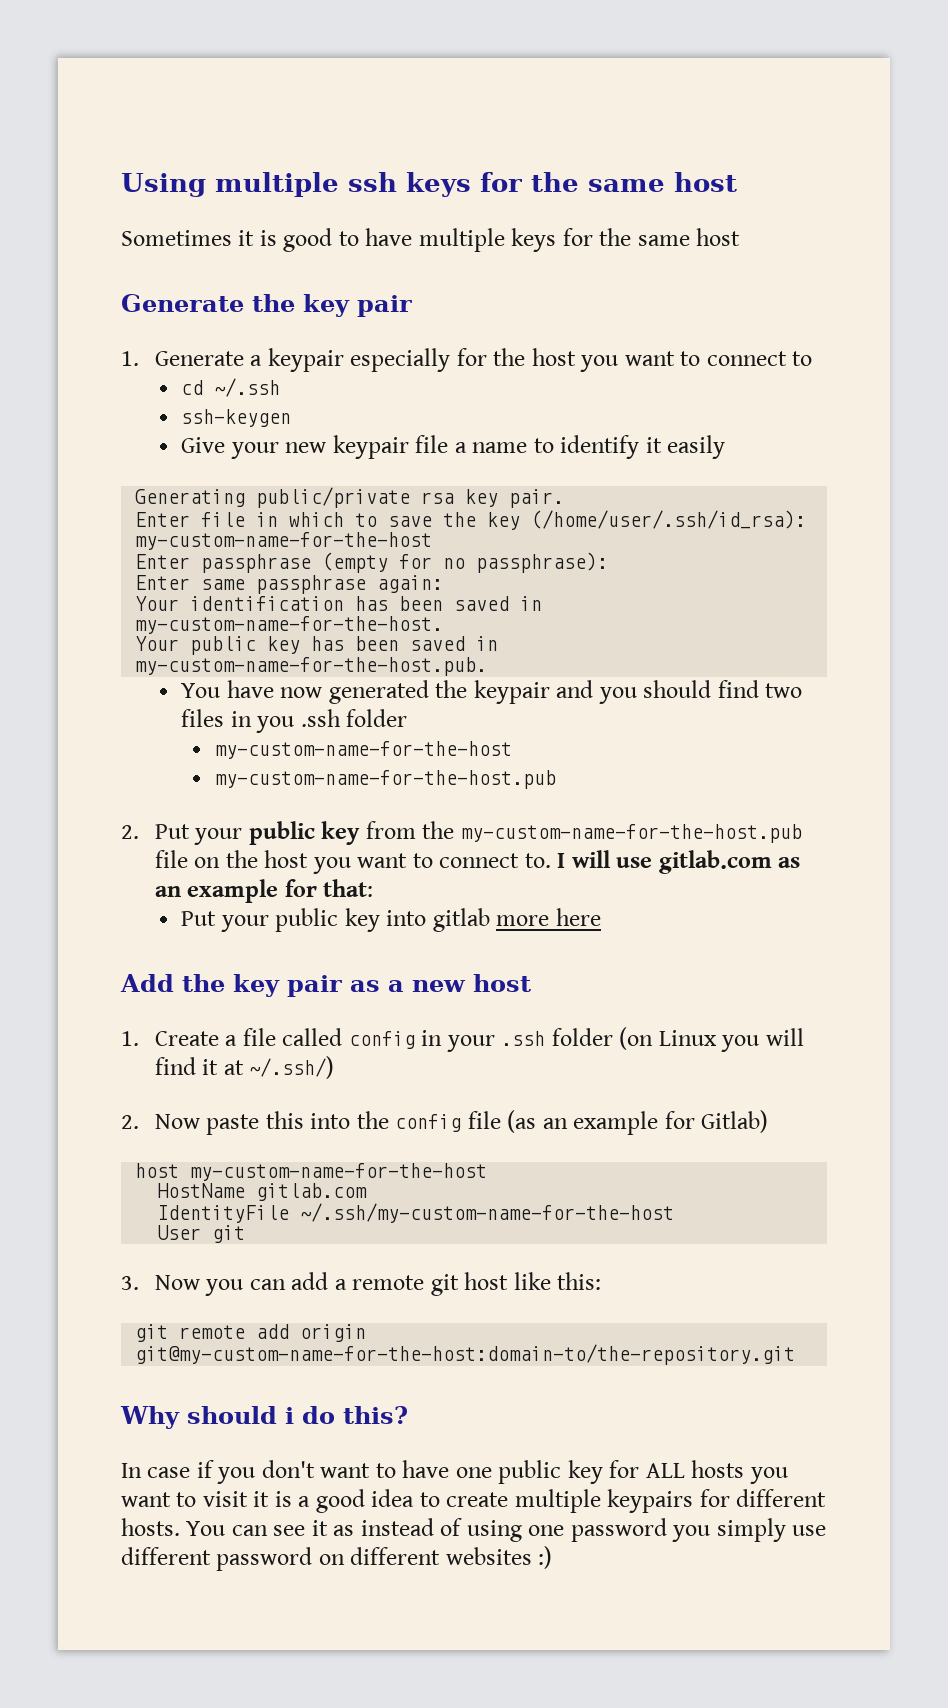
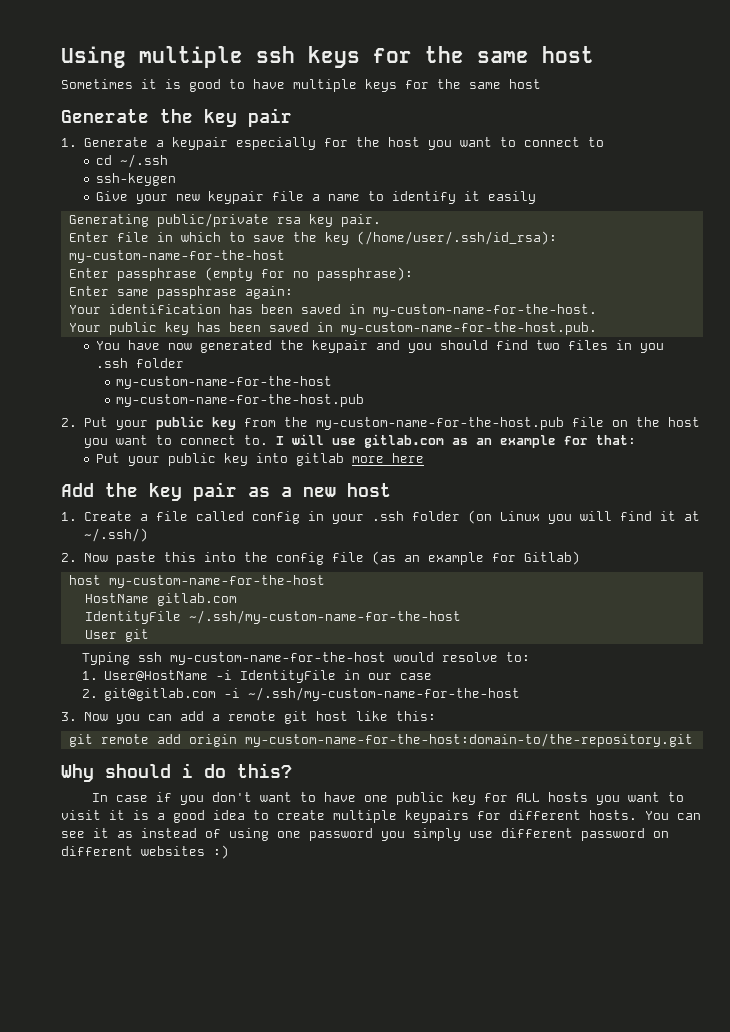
+ Typing ssh my-custom-name-for-the-host would resolve to:
+ 1. User@HostName -i IdentityFile in our case
+ 2. git@gitlab.com -i ~/.ssh/my-custom-name-for-the-host
- git remote add origin git@my-custom-name-for-the-host:domain-to/the-repository.git
+ git remote add origin my-custom-name-for-the-host:domain-to/the-repository.git

